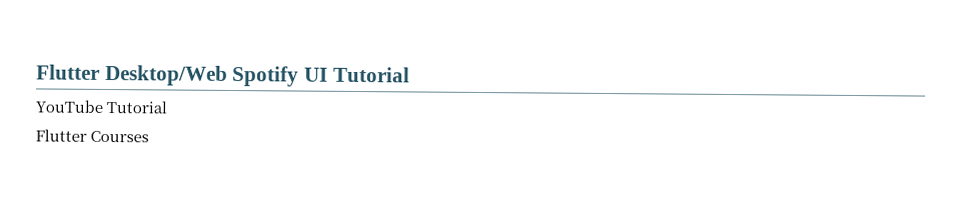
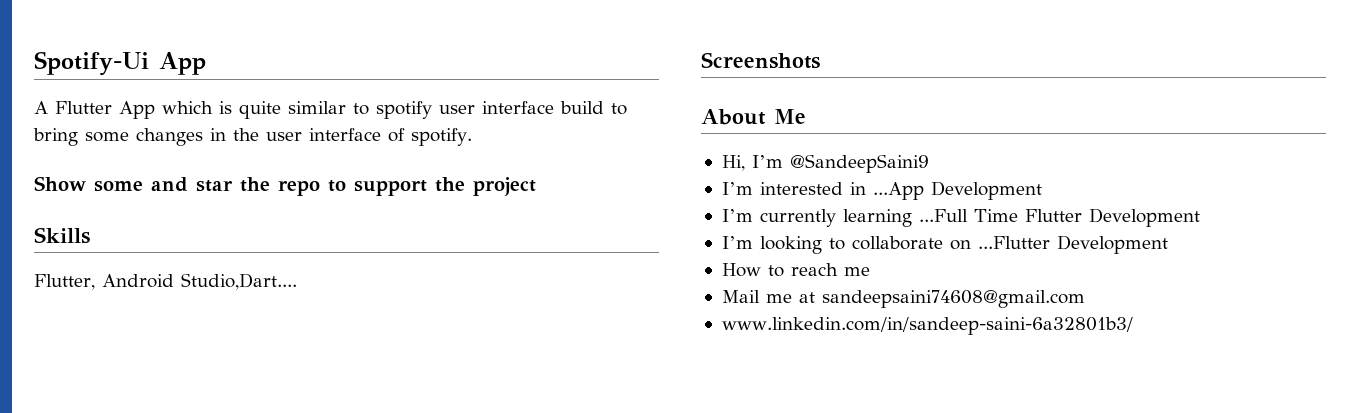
- Flutter Desktop/Web Spotify UI Tutorial
- YouTube Tutorial
- Flutter Courses
+ Spotify-Ui App
+ A Flutter App which is quite similar to spotify user interface build to bring some changes in the user interface of spotify.
+ Show some and star the repo to support the project
+ Skills
+ Flutter, Android Studio,Dart....
+ Screenshots
+ About Me
+ Hi, I’m @SandeepSaini9
+ I’m interested in ...App Development
+ I’m currently learning ...Full Time Flutter Development
+ I’m looking to collaborate on ...Flutter Development
+ How to reach me
+ Mail me at sandeepsaini74608@gmail.com
+ www.linkedin.com/in/sandeep-saini-6a32801b3/

